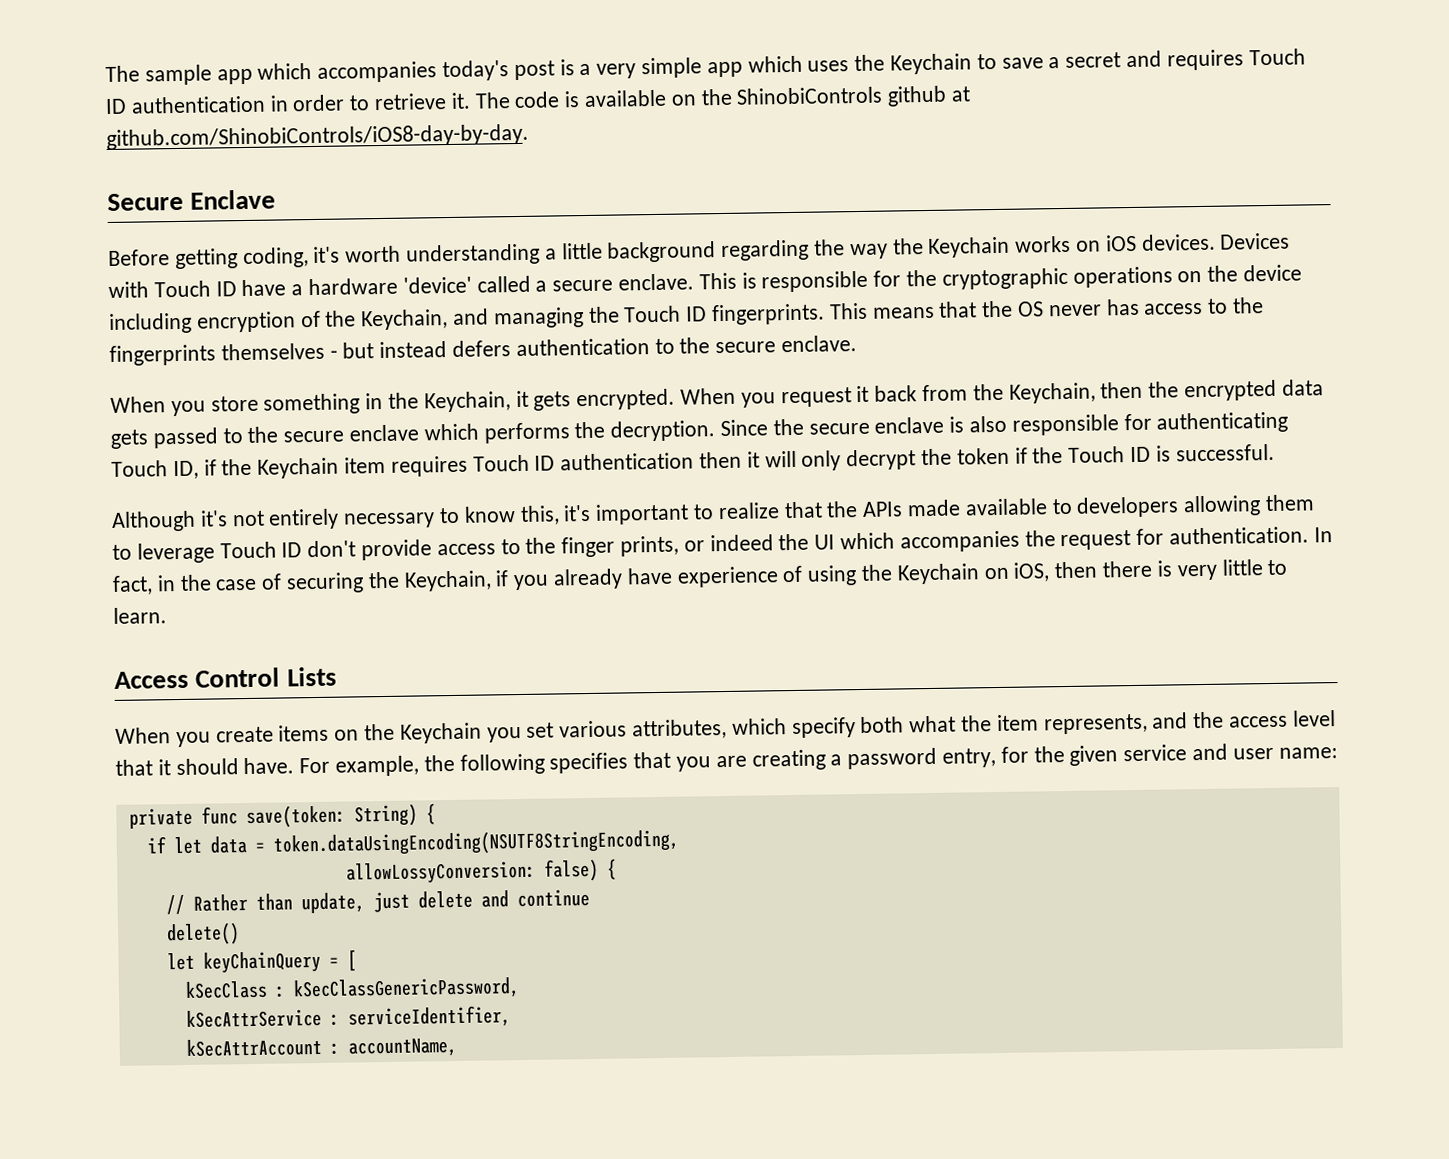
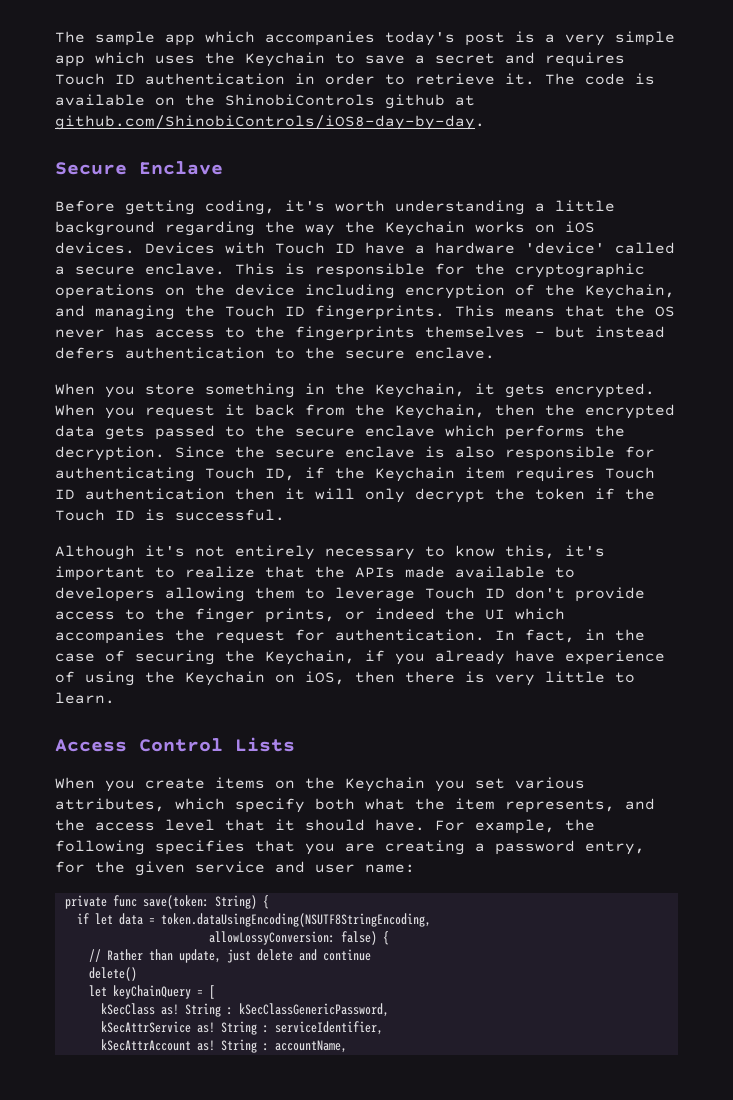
- kSecClass : kSecClassGenericPassword,
+ kSecClass as! String : kSecClassGenericPassword,
- kSecAttrService : serviceIdentifier,
+ kSecAttrService as! String : serviceIdentifier,
- kSecAttrAccount : accountName,
+ kSecAttrAccount as! String : accountName,

